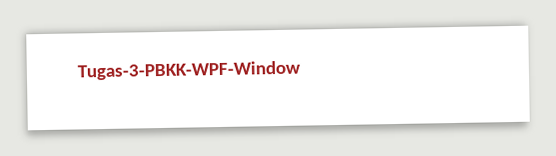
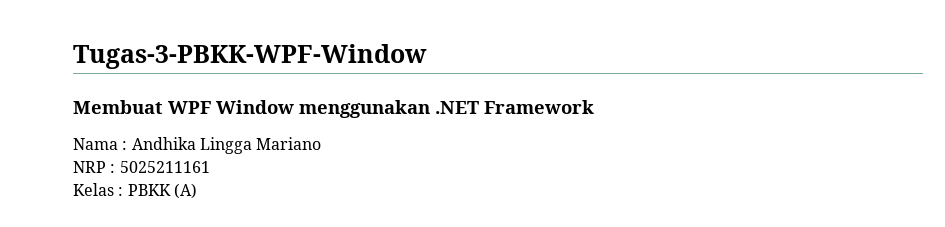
+ Membuat WPF Window menggunakan .NET Framework
+ Nama : Andhika Lingga Mariano
+ NRP : 5025211161
+ Kelas : PBKK (A)

